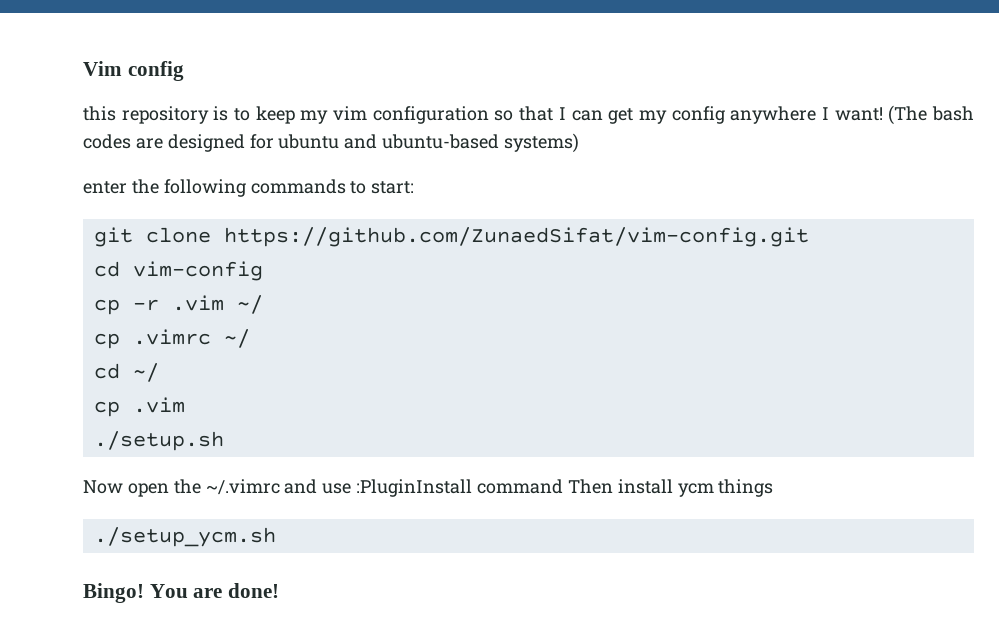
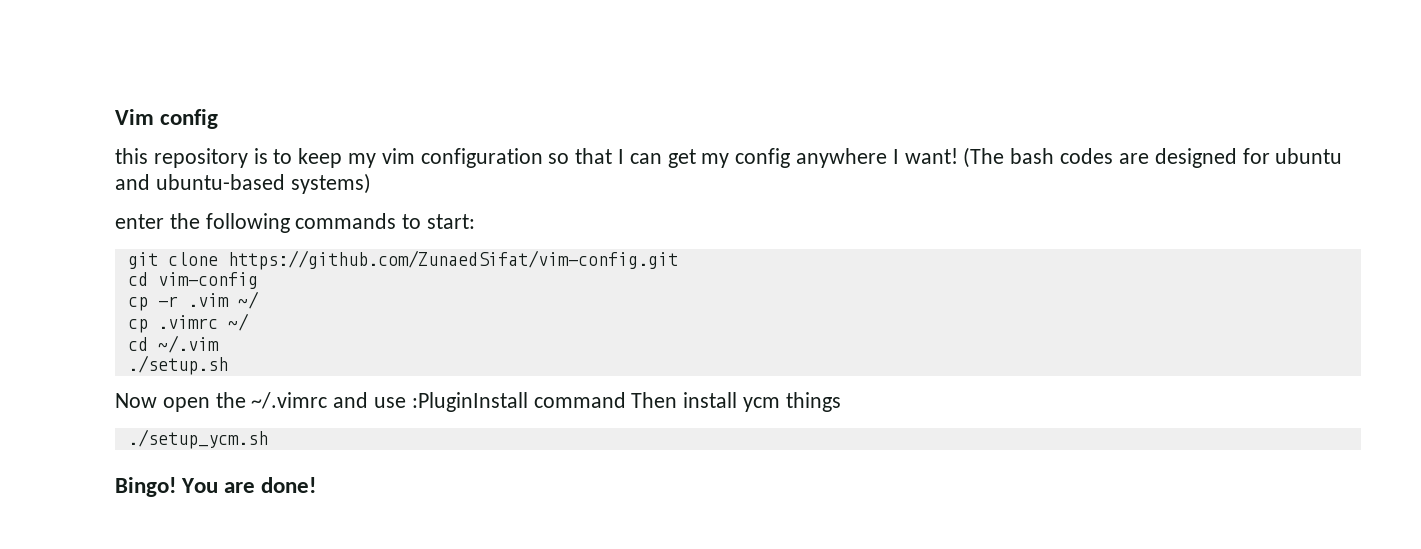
- cd ~/
- cp .vim
+ cd ~/.vim

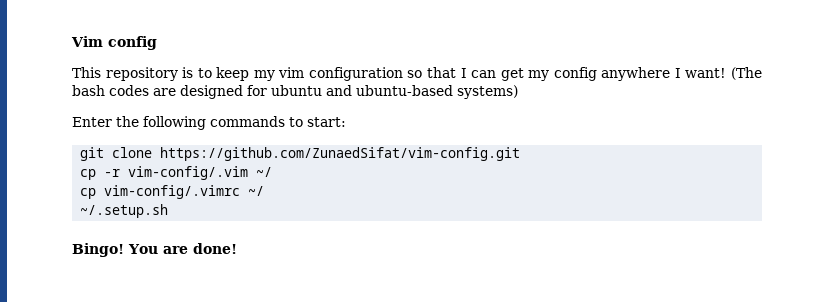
- this repository is to keep my vim configuration so that I can get my config anywhere I want!
+ This repository is to keep my vim configuration so that I can get my config anywhere I want!
- enter the following commands to start:
+ Enter the following commands to start:
- cd vim-config
- cp -r .vim ~/
+ cp -r vim-config/.vim ~/
- cp .vimrc ~/
- cd ~/.vim
- ./setup.sh
- Now open the ~/.vimrc and use :PluginInstall command Then install ycm things
- ./setup_ycm.sh
+ cp vim-config/.vimrc ~/
+ ~/.setup.sh

